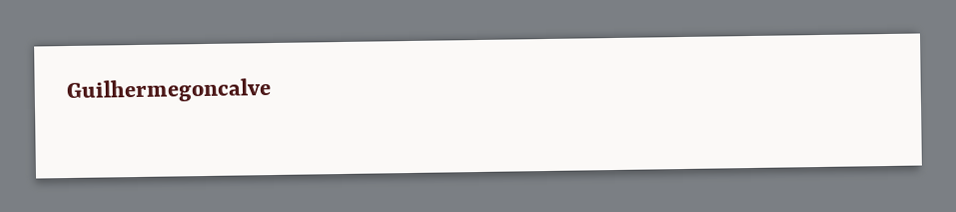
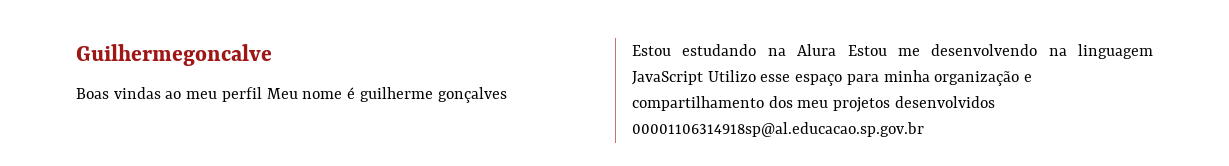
+ Boas vindas ao meu perfil Meu nome é guilherme gonçalves
+ Estou estudando na Alura Estou me desenvolvendo na linguagem JavaScript Utilizo esse espaço para minha organização e compartilhamento dos meu projetos desenvolvidos 00001106314918sp@al.educacao.sp.gov.br

